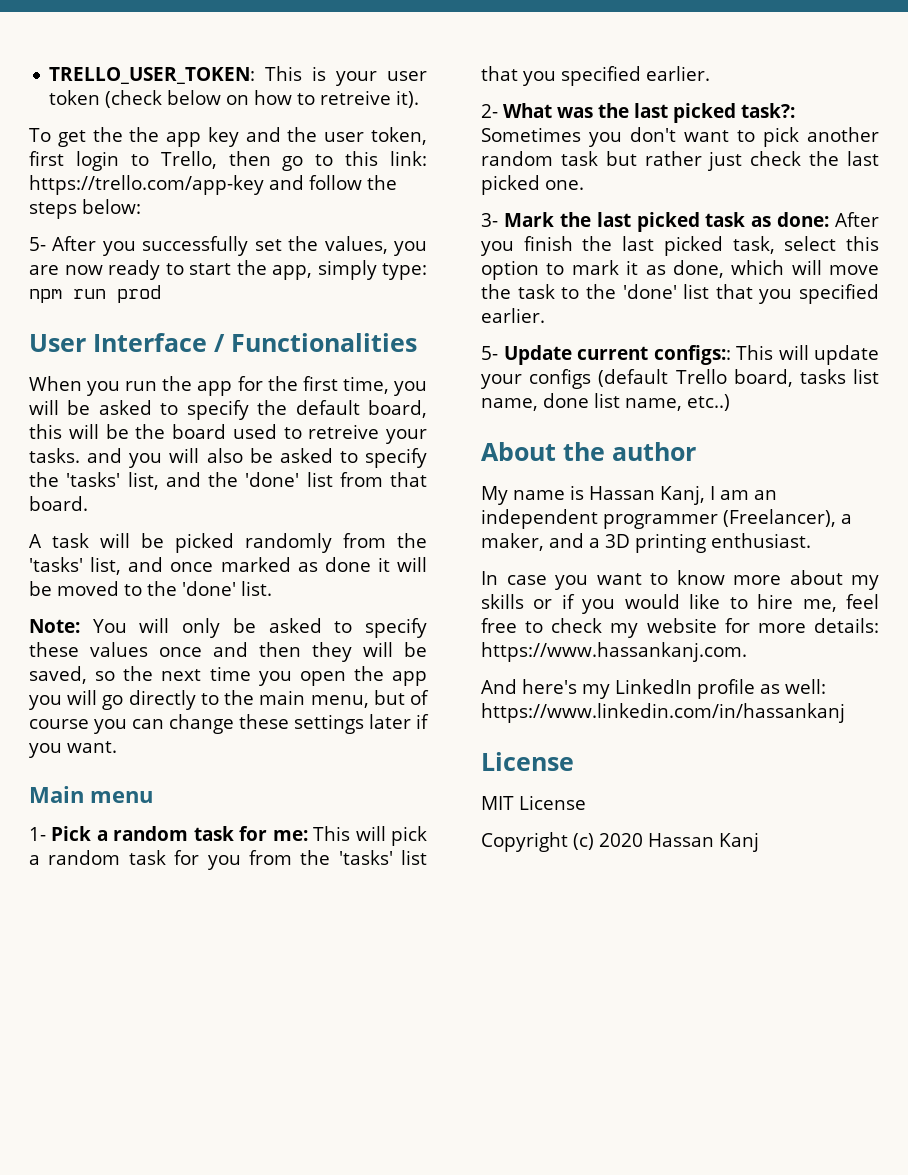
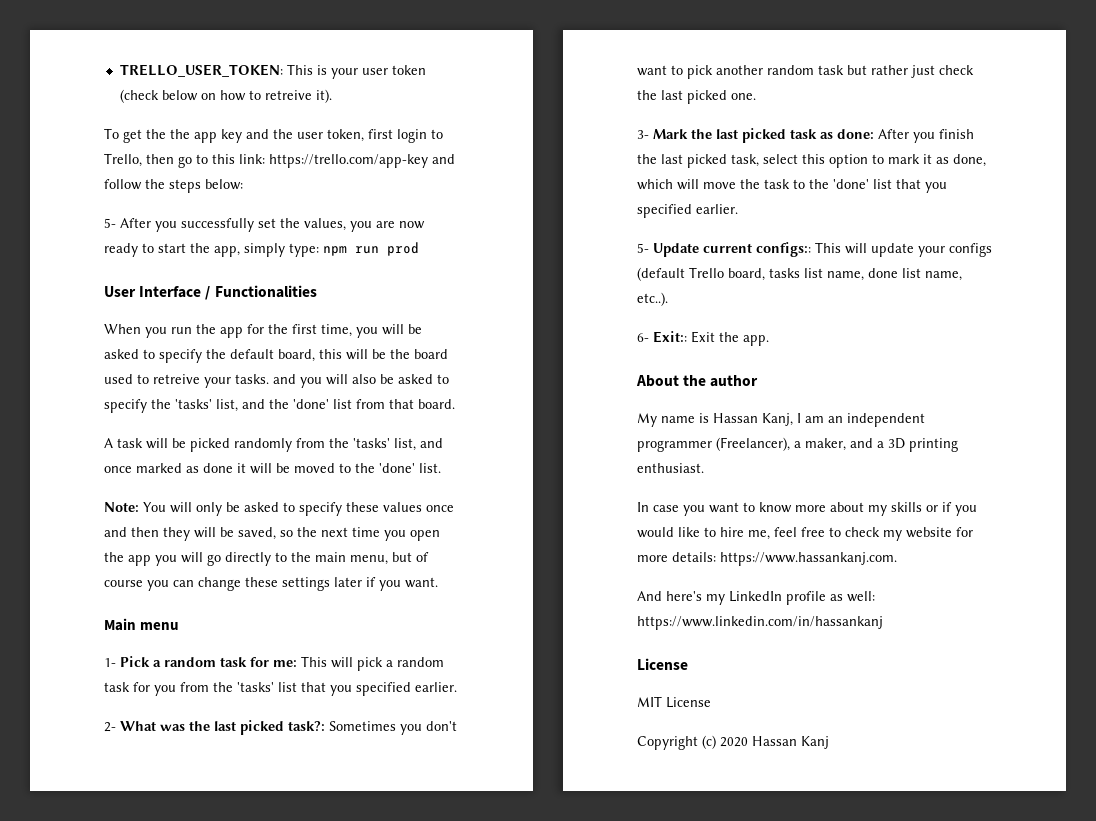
- 5- Update current configs:: This will update your configs (default Trello board, tasks list name, done list name, etc..)
+ 5- Update current configs:: This will update your configs (default Trello board, tasks list name, done list name, etc..).
+ 6- Exit:: Exit the app.

